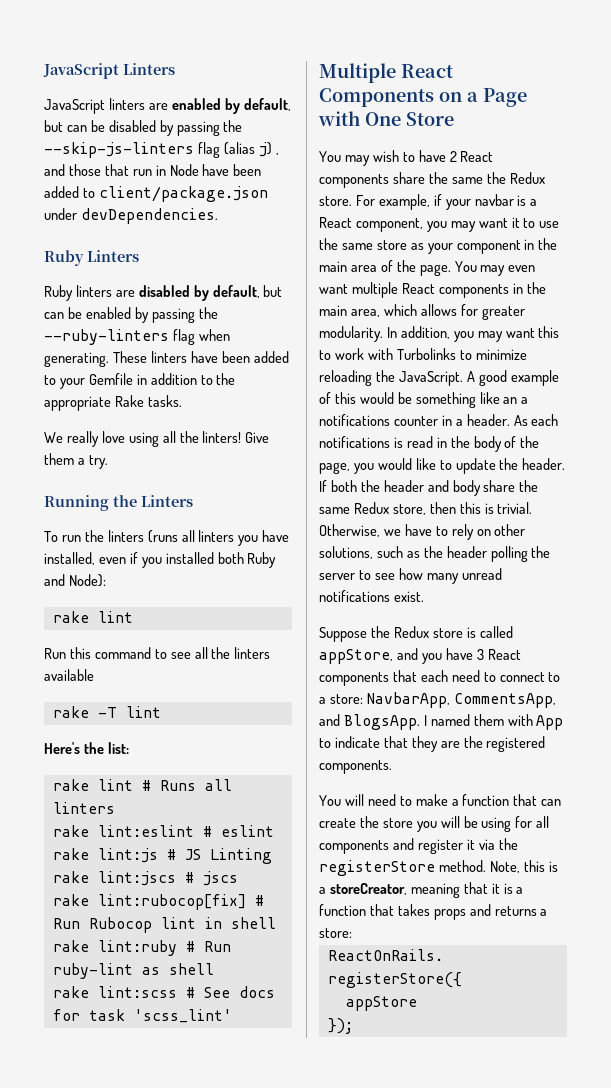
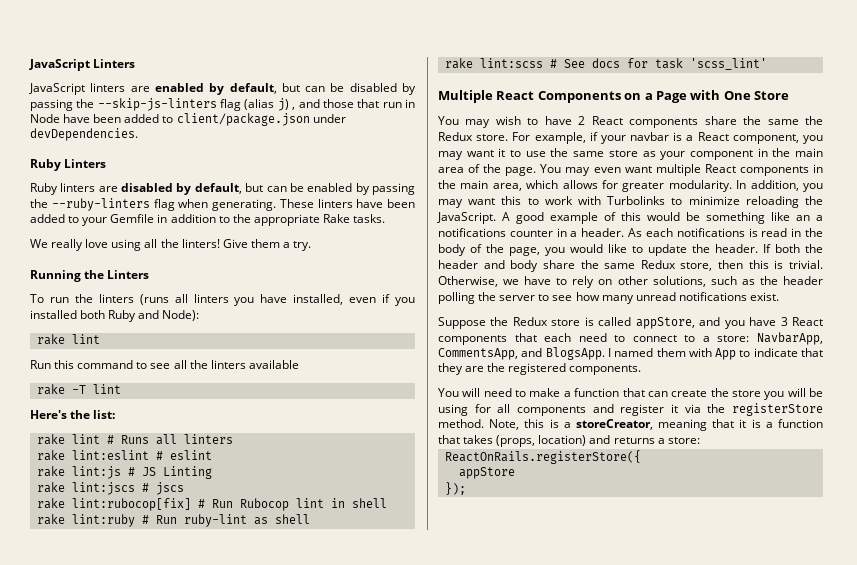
- Note, this is a storeCreator, meaning that it is a function that takes props and returns a store:
+ Note, this is a storeCreator, meaning that it is a function that takes (props, location) and returns a store:

